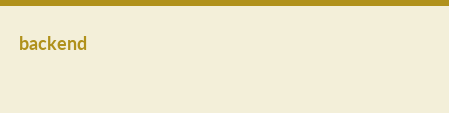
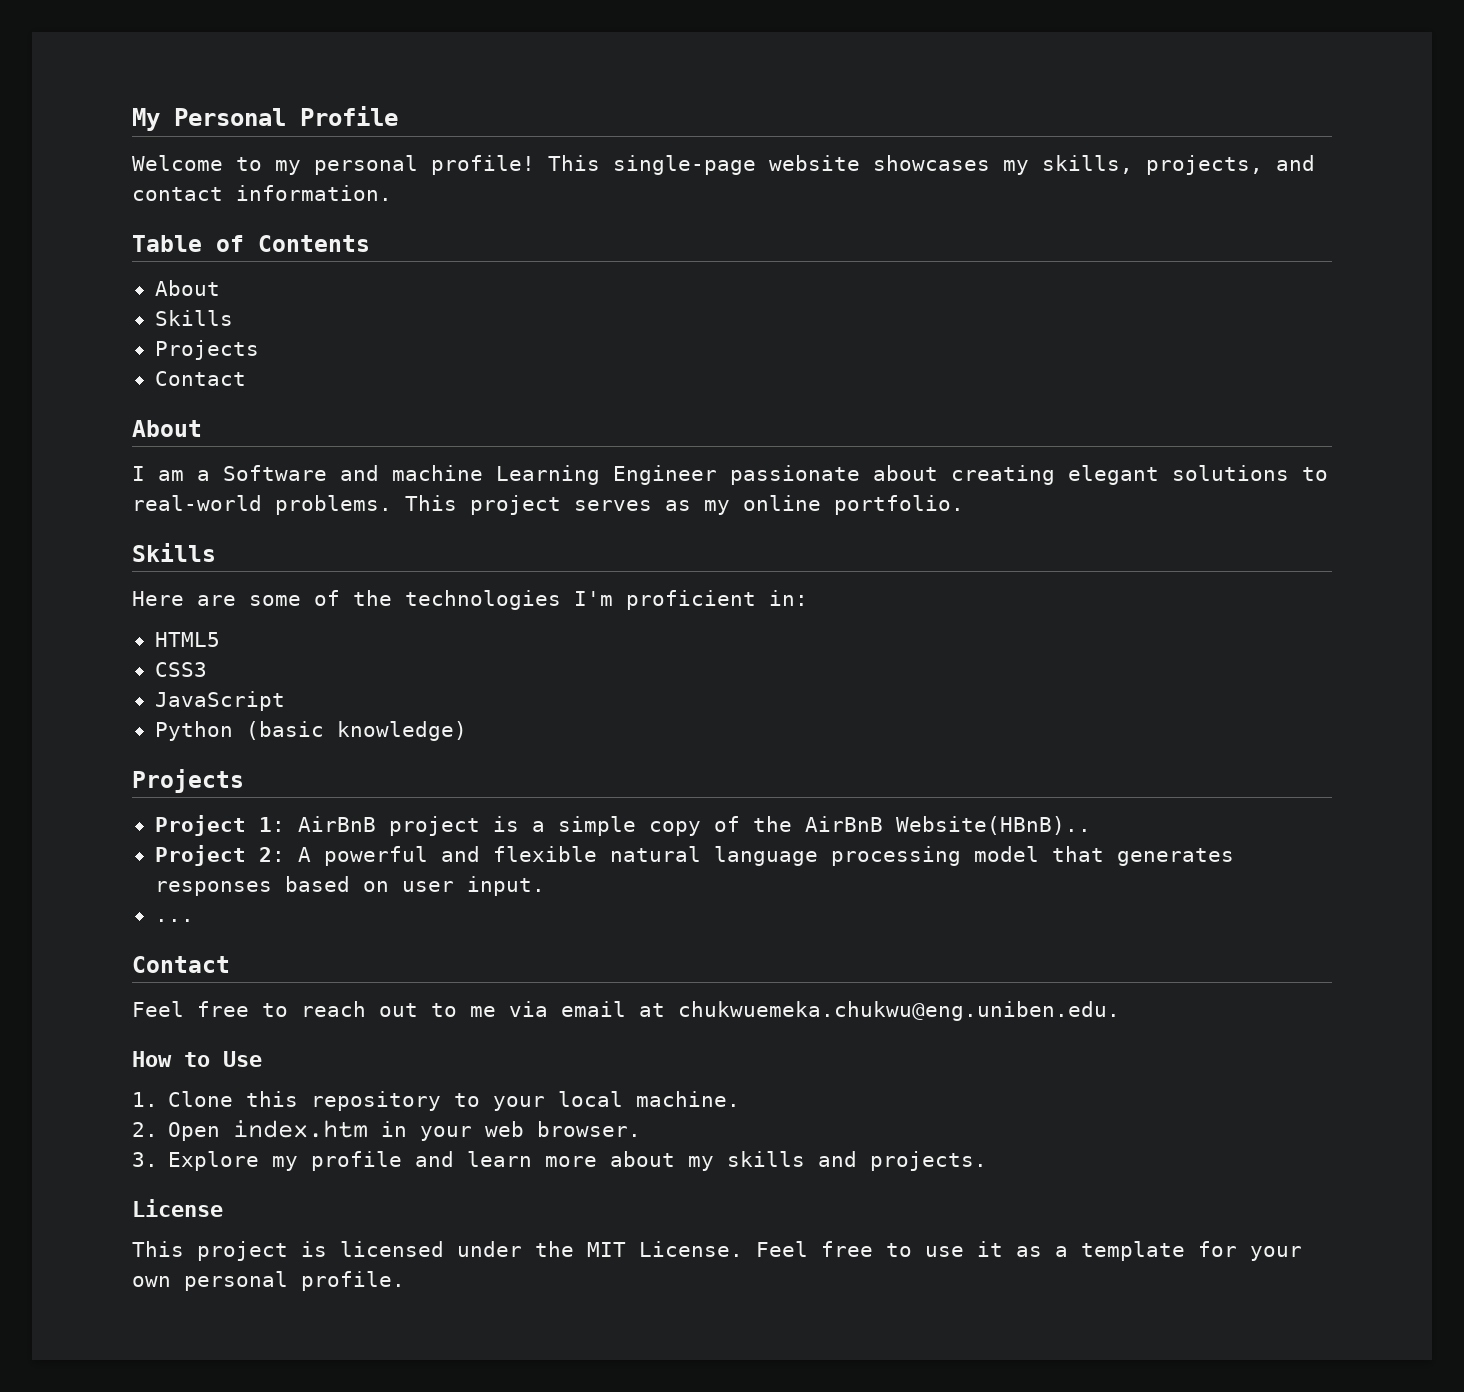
- backend
+ My Personal Profile
+ Welcome to my personal profile! This single-page website showcases my skills, projects, and contact information.
+ Table of Contents
+ About
+ Skills
+ Projects
+ Contact
+ About
+ I am a Software and machine Learning Engineer passionate about creating elegant solutions to real-world problems. This project serves as my online portfolio.
+ Skills
+ Here are some of the technologies I'm proficient in:
+ HTML5
+ CSS3
+ JavaScript
+ Python (basic knowledge)
+ Projects
+ Project 1: AirBnB project is a simple copy of the AirBnB Website(HBnB)..
+ Project 2: A powerful and flexible natural language processing model that generates responses based on user input.
+ ...
+ Contact
+ Feel free to reach out to me via email at chukwuemeka.chukwu@eng.uniben.edu.
+ How to Use
+ 1. Clone this repository to your local machine.
+ 2. Open index.htm in your web browser.
+ 3. Explore my profile and learn more about my skills and projects.
+ License
+ This project is licensed under the MIT License. Feel free to use it as a template for your own personal profile.

